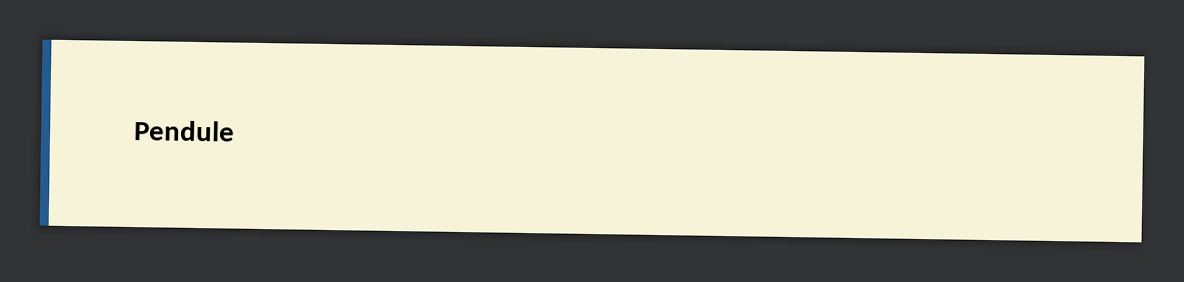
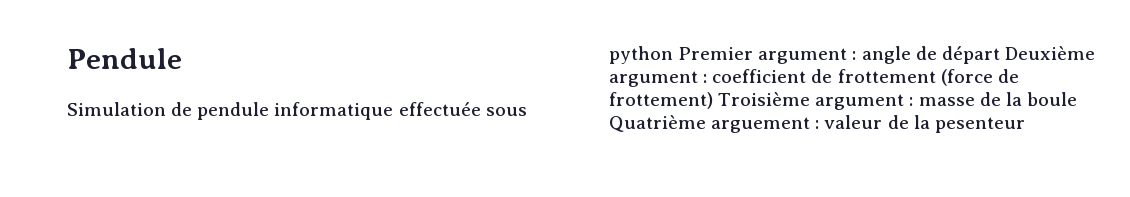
+ Simulation de pendule informatique effectuée sous python Premier argument : angle de départ Deuxième argument : coefficient de frottement (force de frottement) Troisième argument : masse de la boule Quatrième arguement : valeur de la pesenteur

